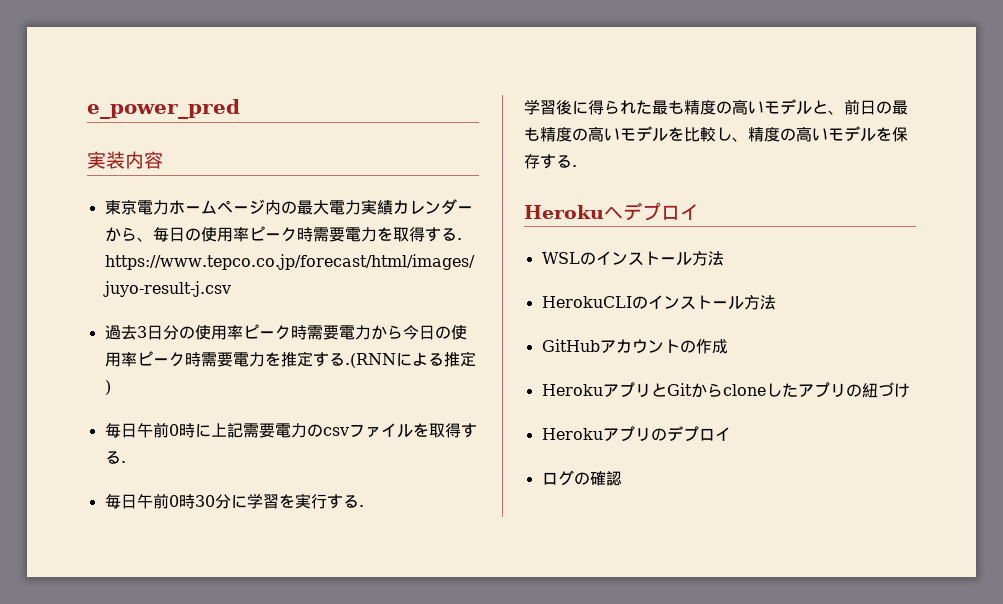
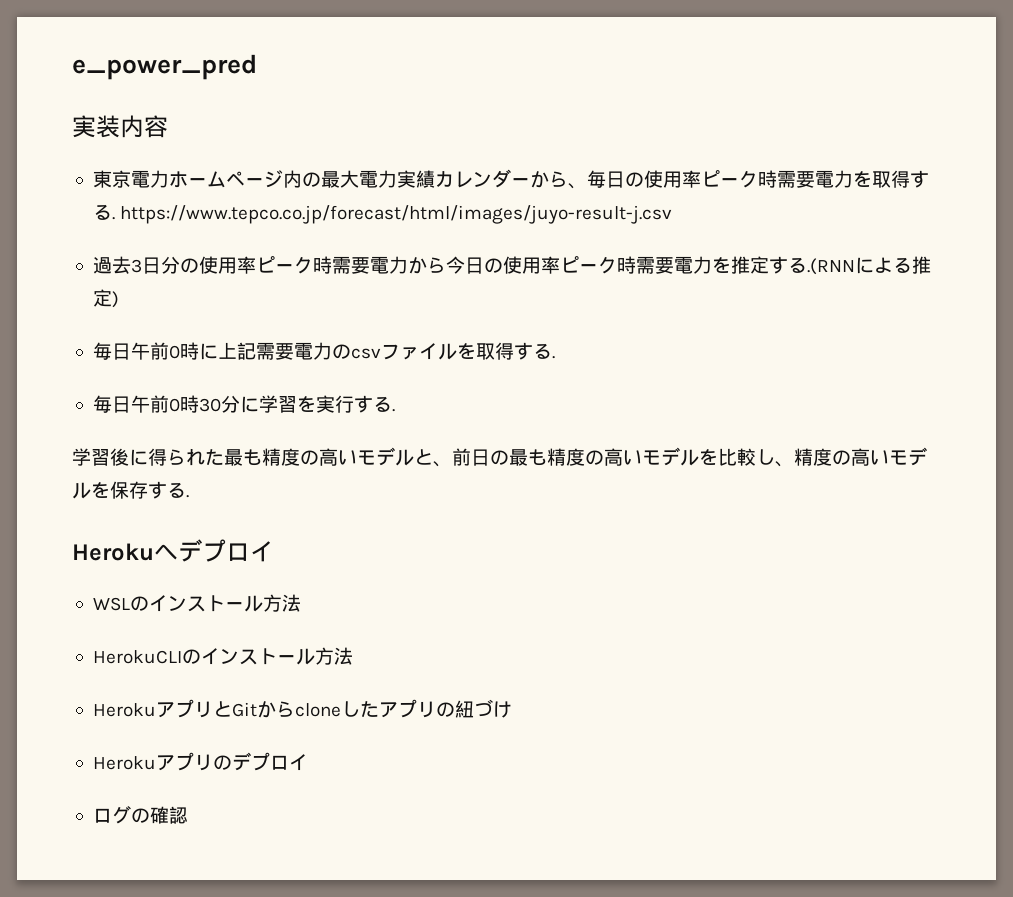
- GitHubアカウントの作成

